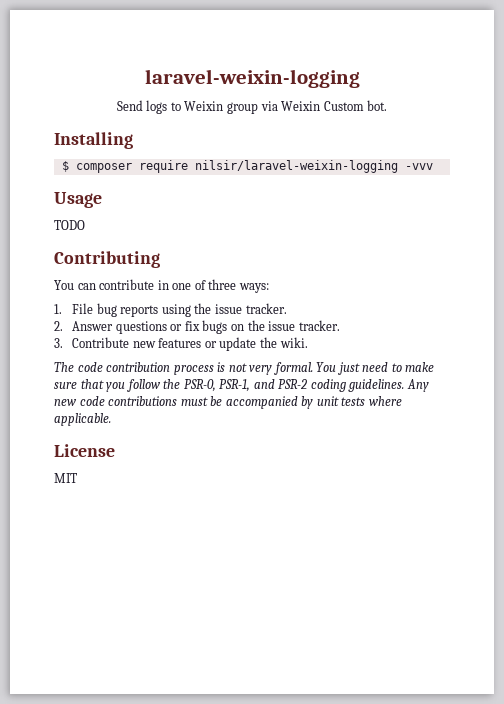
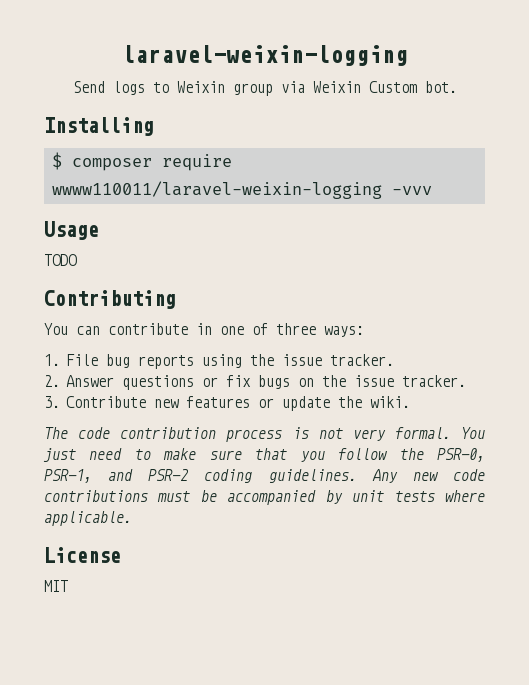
- $ composer require nilsir/laravel-weixin-logging -vvv
+ $ composer require wwww110011/laravel-weixin-logging -vvv

